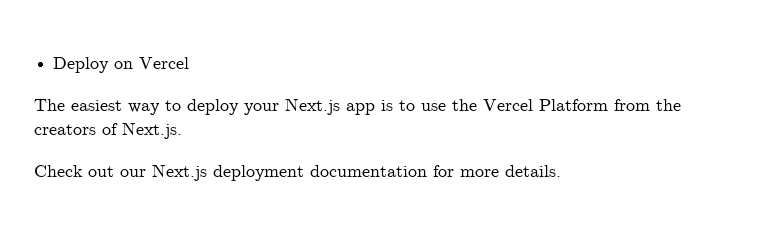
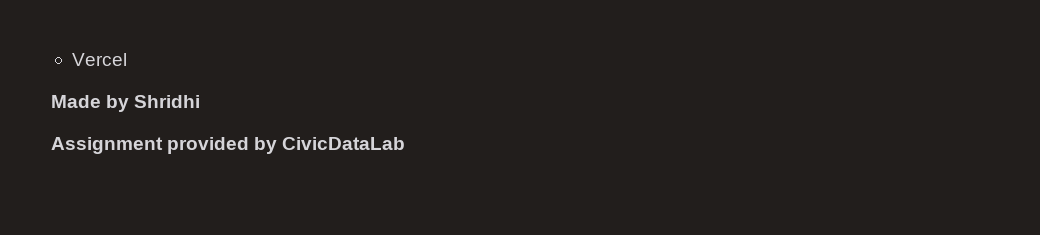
- Deploy on Vercel
+ Vercel
- The easiest way to deploy your Next.js app is to use the Vercel Platform from the creators of Next.js.
- Check out our Next.js deployment documentation for more details.
+ Made by Shridhi
+ Assignment provided by CivicDataLab

